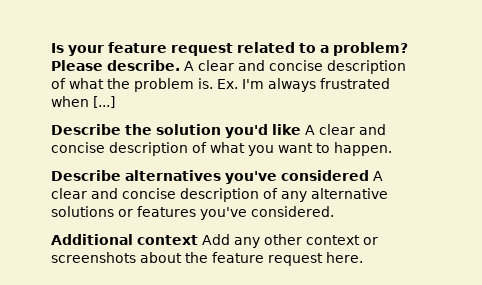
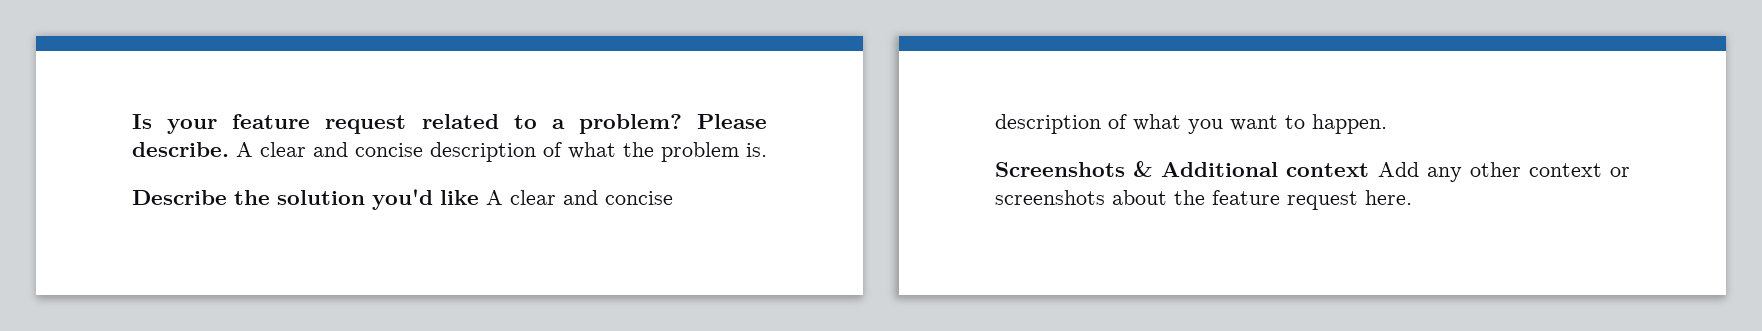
- Ex. I'm always frustrated when [...]
- Describe alternatives you've considered A clear and concise description of any alternative solutions or features you've considered.
- Additional context Add any other context or screenshots about the feature request here.
+ Screenshots & Additional context Add any other context or screenshots about the feature request here.

